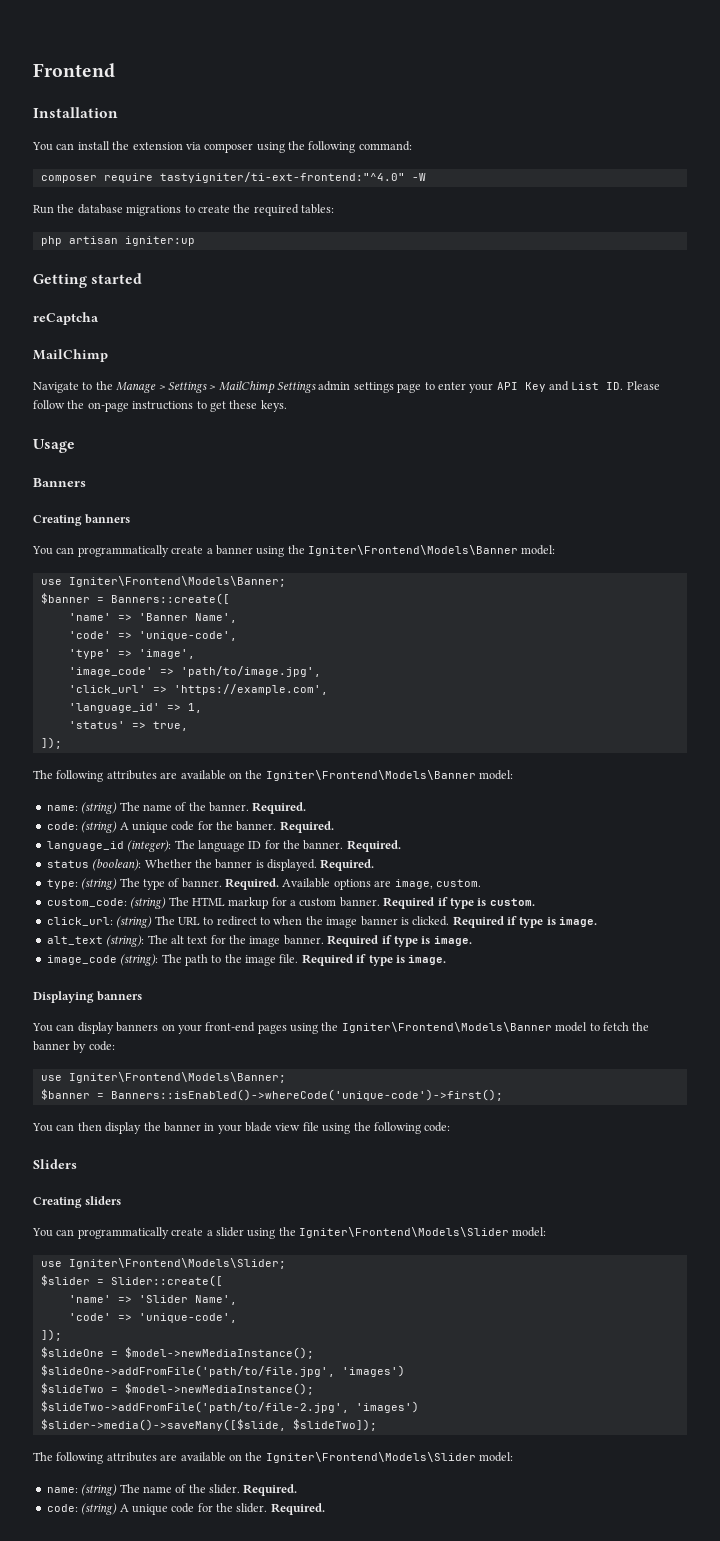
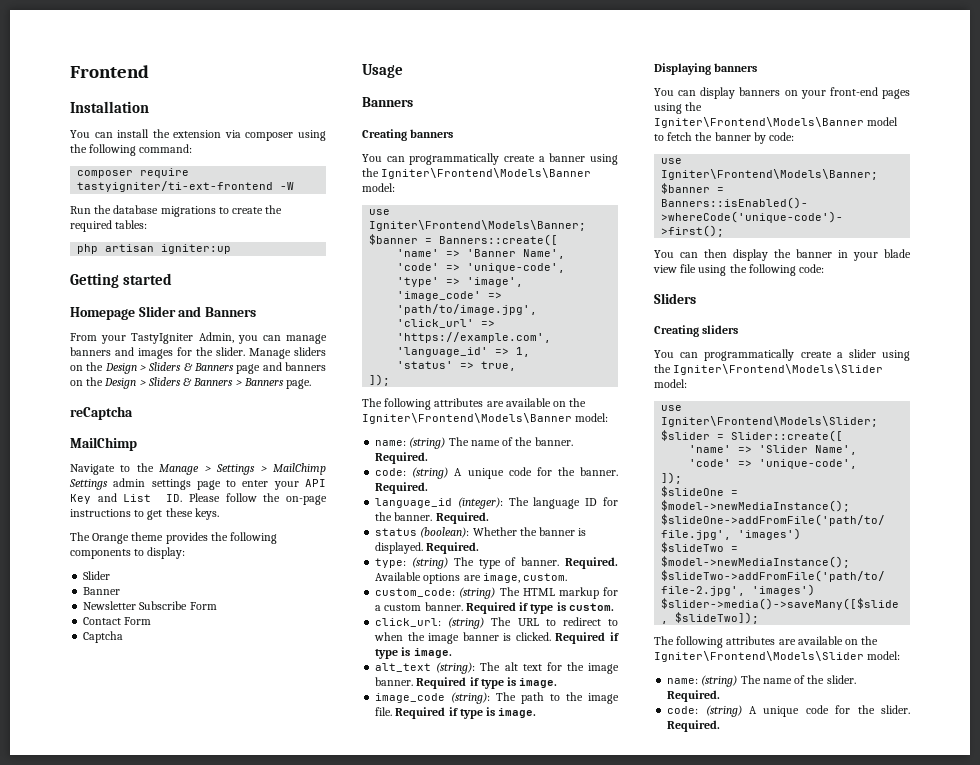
- composer require tastyigniter/ti-ext-frontend:"^4.0" -W
+ composer require tastyigniter/ti-ext-frontend -W
+ Homepage Slider and Banners
+ From your TastyIgniter Admin, you can manage banners and images for the slider. Manage sliders on the Design > Sliders & Banners page and banners on the Design > Sliders & Banners > Banners page.
+ The Orange theme provides the following components to display:
+ Slider
+ Banner
+ Newsletter Subscribe Form
+ Contact Form
+ Captcha

